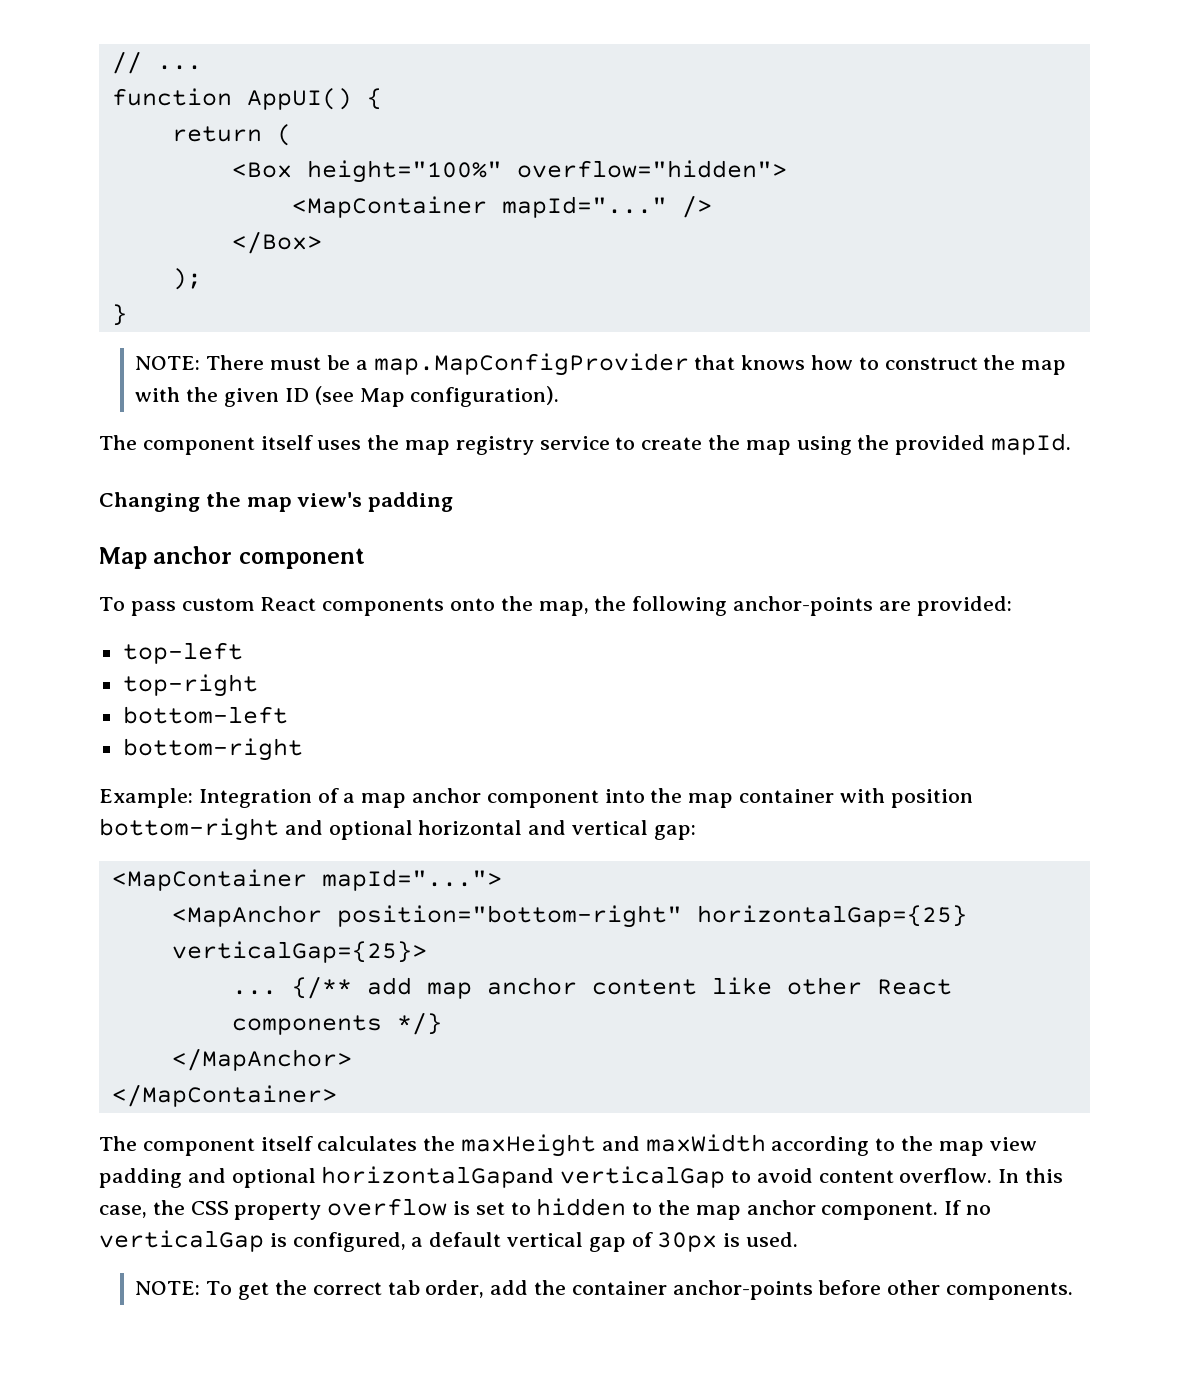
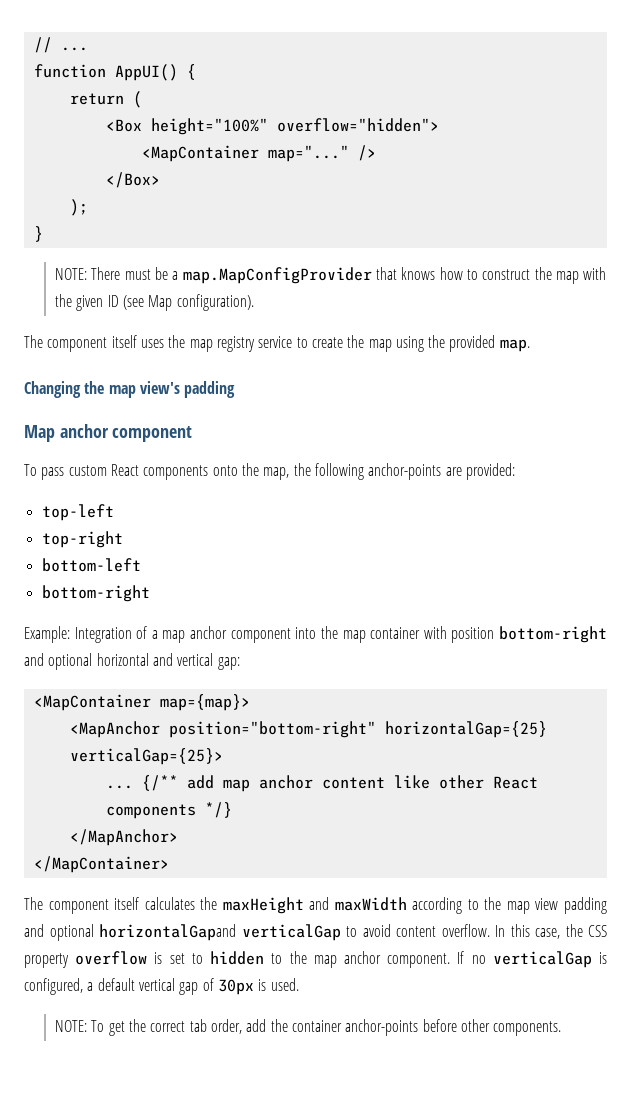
- <MapContainer mapId="..."
+ <MapContainer map="..."
- The component itself uses the map registry service to create the map using the provided mapId.
+ The component itself uses the map registry service to create the map using the provided map.
- <MapContainer mapId="...">
+ <MapContainer map={map}>

